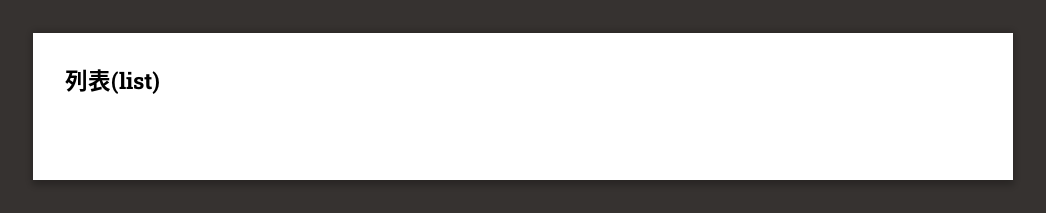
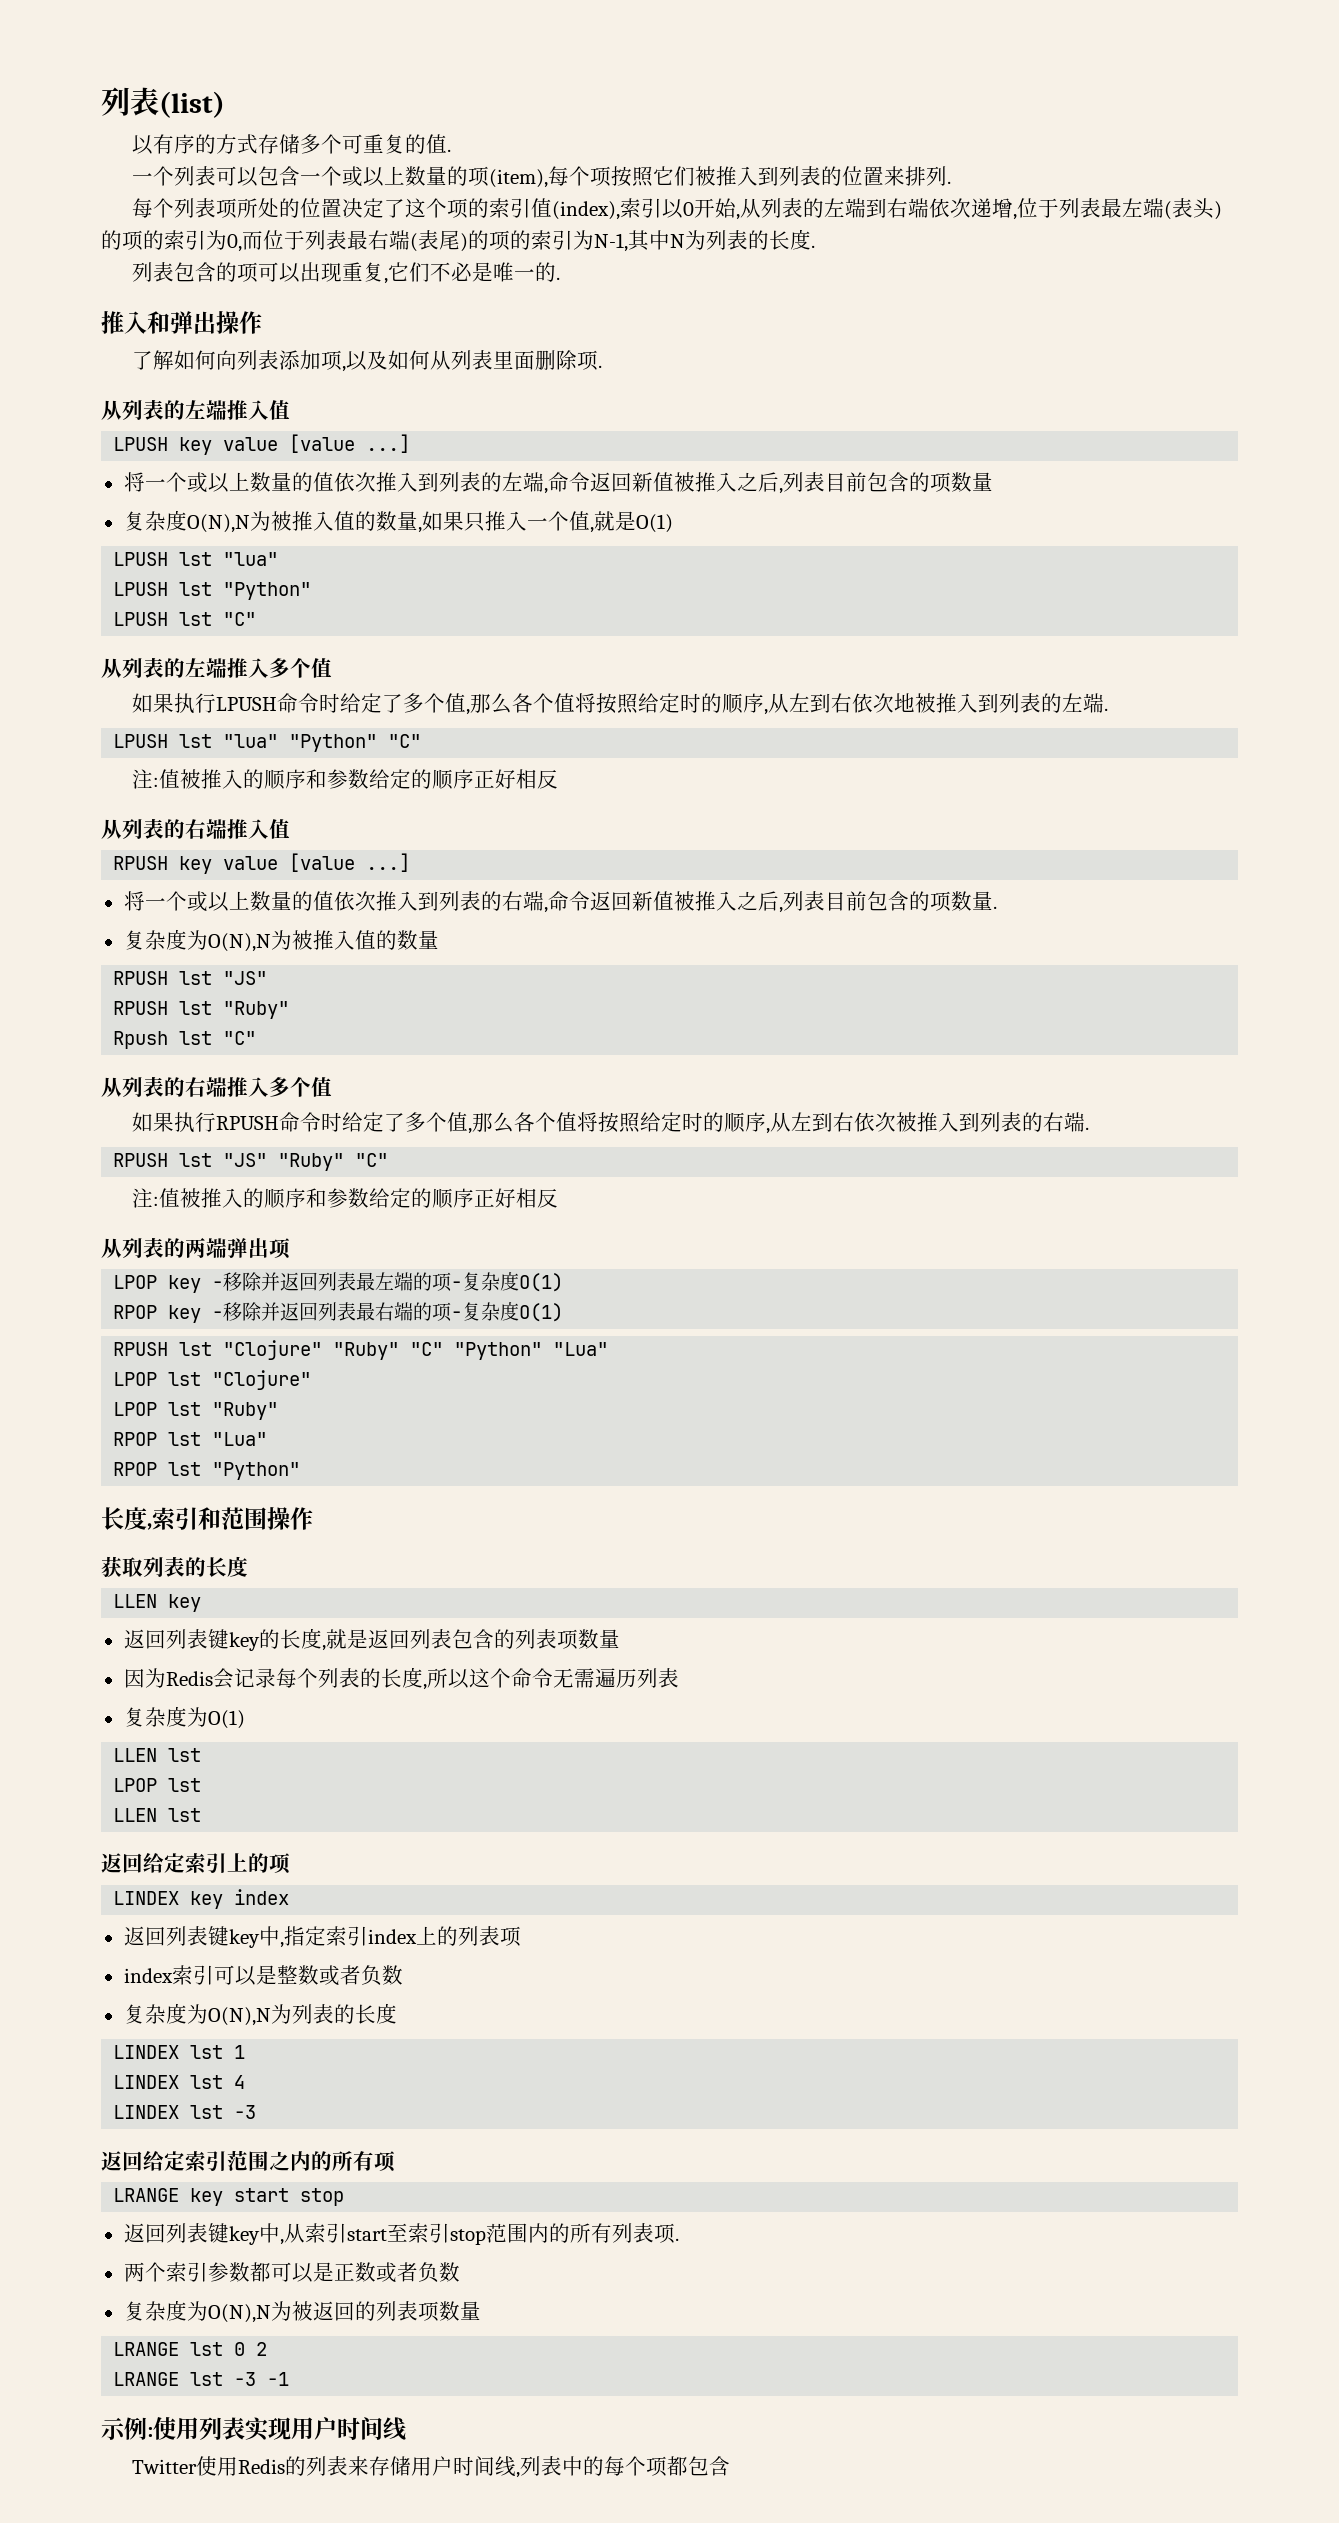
+ 以有序的方式存储多个可重复的值.
+ 一个列表可以包含一个或以上数量的项(item),每个项按照它们被推入到列表的位置来排列.
+ 每个列表项所处的位置决定了这个项的索引值(index),索引以0开始,从列表的左端到右端依次递增,位于列表最左端(表头)的项的索引为0,而位于列表最右端(表尾)的项的索引为N-1,其中N为列表的长度.
+ 列表包含的项可以出现重复,它们不必是唯一的.
+ 推入和弹出操作
+ 了解如何向列表添加项,以及如何从列表里面删除项.
+ 从列表的左端推入值
+ LPUSH key value [value ...]
+ 将一个或以上数量的值依次推入到列表的左端,命令返回新值被推入之后,列表目前包含的项数量
+ 复杂度O(N),N为被推入值的数量,如果只推入一个值,就是O(1)
+ LPUSH lst "lua"
+ LPUSH lst "Python"
+ LPUSH lst "C"
+ 从列表的左端推入多个值
+ 如果执行LPUSH命令时给定了多个值,那么各个值将按照给定时的顺序,从左到右依次地被推入到列表的左端.
+ LPUSH lst "lua" "Python" "C"
+ 注:值被推入的顺序和参数给定的顺序正好相反
+ 从列表的右端推入值
+ RPUSH key value [value ...]
+ 将一个或以上数量的值依次推入到列表的右端,命令返回新值被推入之后,列表目前包含的项数量.
+ 复杂度为O(N),N为被推入值的数量
+ RPUSH lst "JS"
+ RPUSH lst "Ruby"
+ Rpush lst "C"
+ 从列表的右端推入多个值
+ 如果执行RPUSH命令时给定了多个值,那么各个值将按照给定时的顺序,从左到右依次被推入到列表的右端.
+ RPUSH lst "JS" "Ruby" "C"
+ 注:值被推入的顺序和参数给定的顺序正好相反
+ 从列表的两端弹出项
+ LPOP key -移除并返回列表最左端的项-复杂度O(1)
+ RPOP key -移除并返回列表最右端的项-复杂度O(1)
+ RPUSH lst "Clojure" "Ruby" "C" "Python" "Lua"
+ LPOP lst "Clojure"
+ LPOP lst "Ruby"
+ RPOP lst "Lua"
+ RPOP lst "Python"
+ 长度,索引和范围操作
+ 获取列表的长度
+ LLEN key
+ 返回列表键key的长度,就是返回列表包含的列表项数量
+ 因为Redis会记录每个列表的长度,所以这个命令无需遍历列表
+ 复杂度为O(1)
+ LLEN lst
+ LPOP lst
+ LLEN lst
+ 返回给定索引上的项
+ LINDEX key index
+ 返回列表键key中,指定索引index上的列表项
+ index索引可以是整数或者负数
+ 复杂度为O(N),N为列表的长度
+ LINDEX lst 1
+ LINDEX lst 4
+ LINDEX lst -3
+ 返回给定索引范围之内的所有项
+ LRANGE key start stop
+ 返回列表键key中,从索引start至索引stop范围内的所有列表项.
+ 两个索引参数都可以是正数或者负数
+ 复杂度为O(N),N为被返回的列表项数量
+ LRANGE lst 0 2
+ LRANGE lst -3 -1
+ 示例:使用列表实现用户时间线
+ Twitter使用Redis的列表来存储用户时间线,列表中的每个项都包含

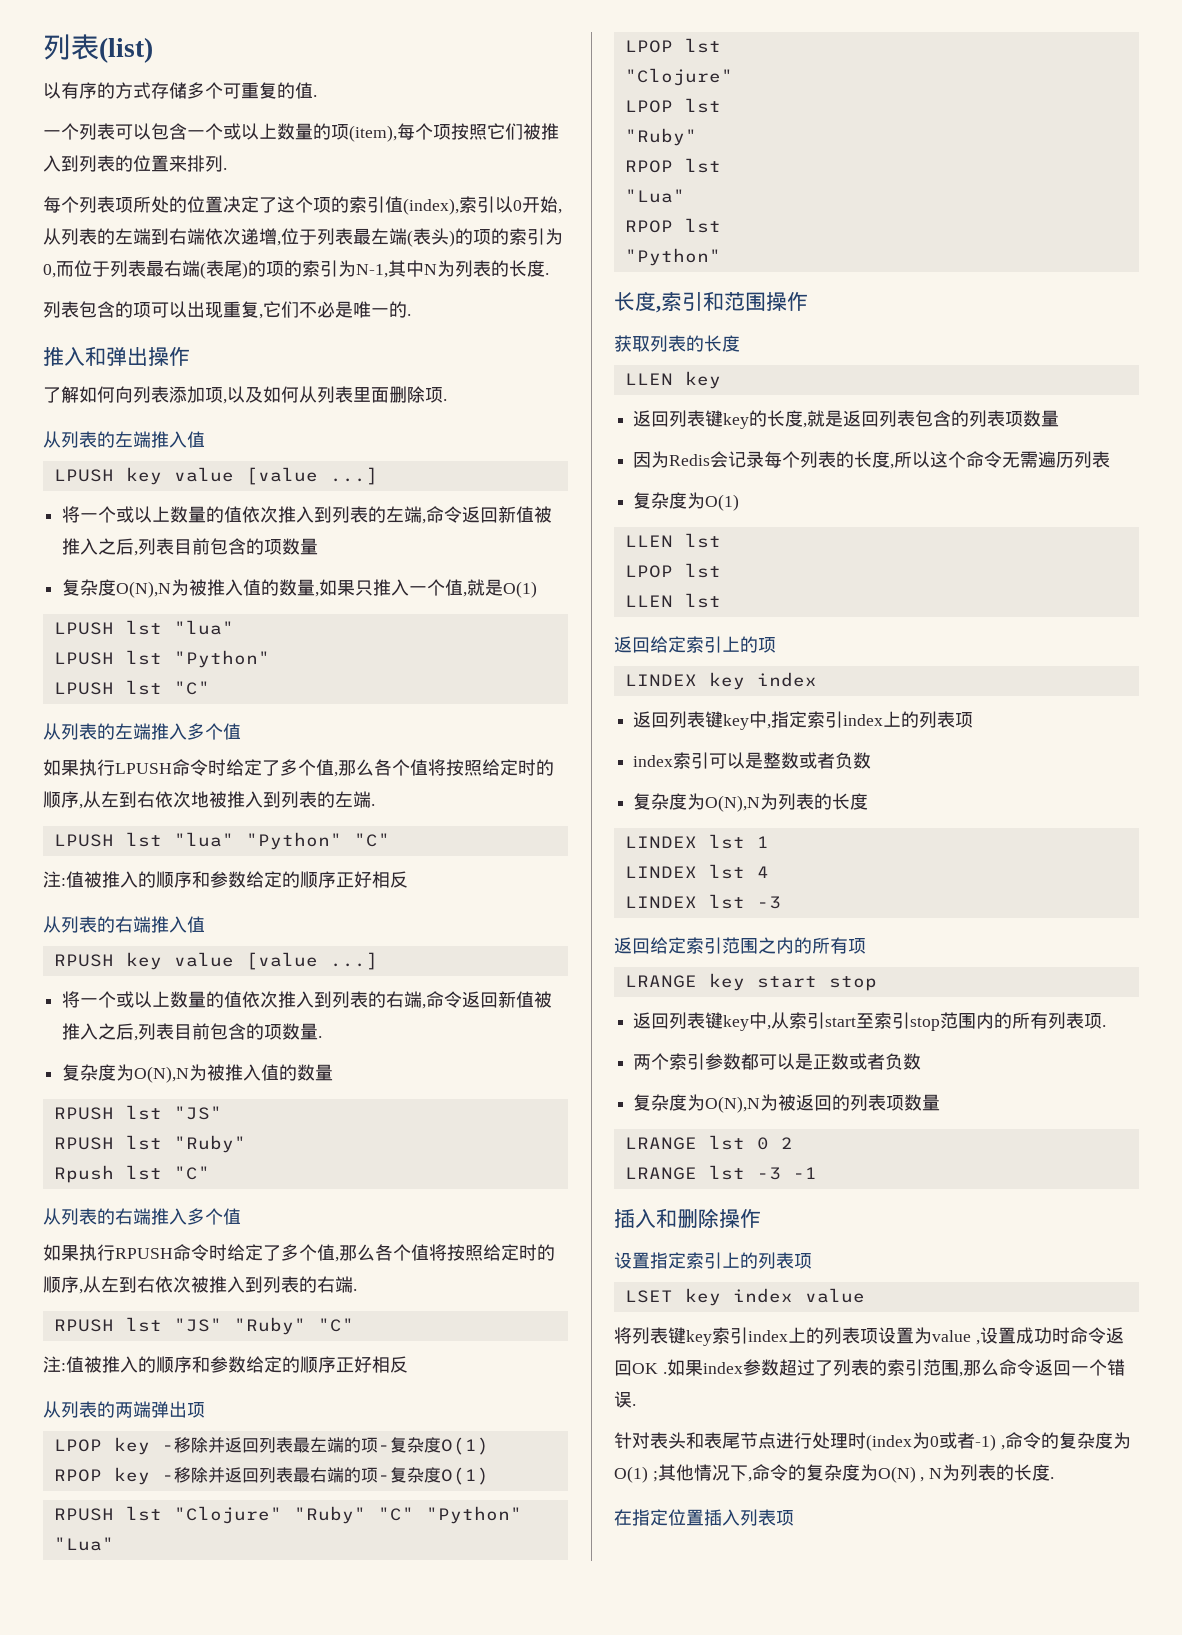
  RPUSH lst "Clojure" "Ruby" "C" "Python" "Lua"
- LPOP lst "Clojure"
- LPOP lst "Ruby"
- RPOP lst "Lua"
- RPOP lst "Python"
+ LPOP lst
+ "Clojure"
+ LPOP lst
+ "Ruby"
+ RPOP lst
+ "Lua"
+ RPOP lst
+ "Python"
- 示例:使用列表实现用户时间线
- Twitter使用Redis的列表来存储用户时间线,列表中的每个项都包含
+ 插入和删除操作
+ 设置指定索引上的列表项
+ LSET key index value
+ 将列表键key索引index上的列表项设置为value ,设置成功时命令返回OK .如果index参数超过了列表的索引范围,那么命令返回一个错误.
+ 针对表头和表尾节点进行处理时(index为0或者-1) ,命令的复杂度为O(1) ;其他情况下,命令的复杂度为O(N) , N为列表的长度.
+ 在指定位置插入列表项

